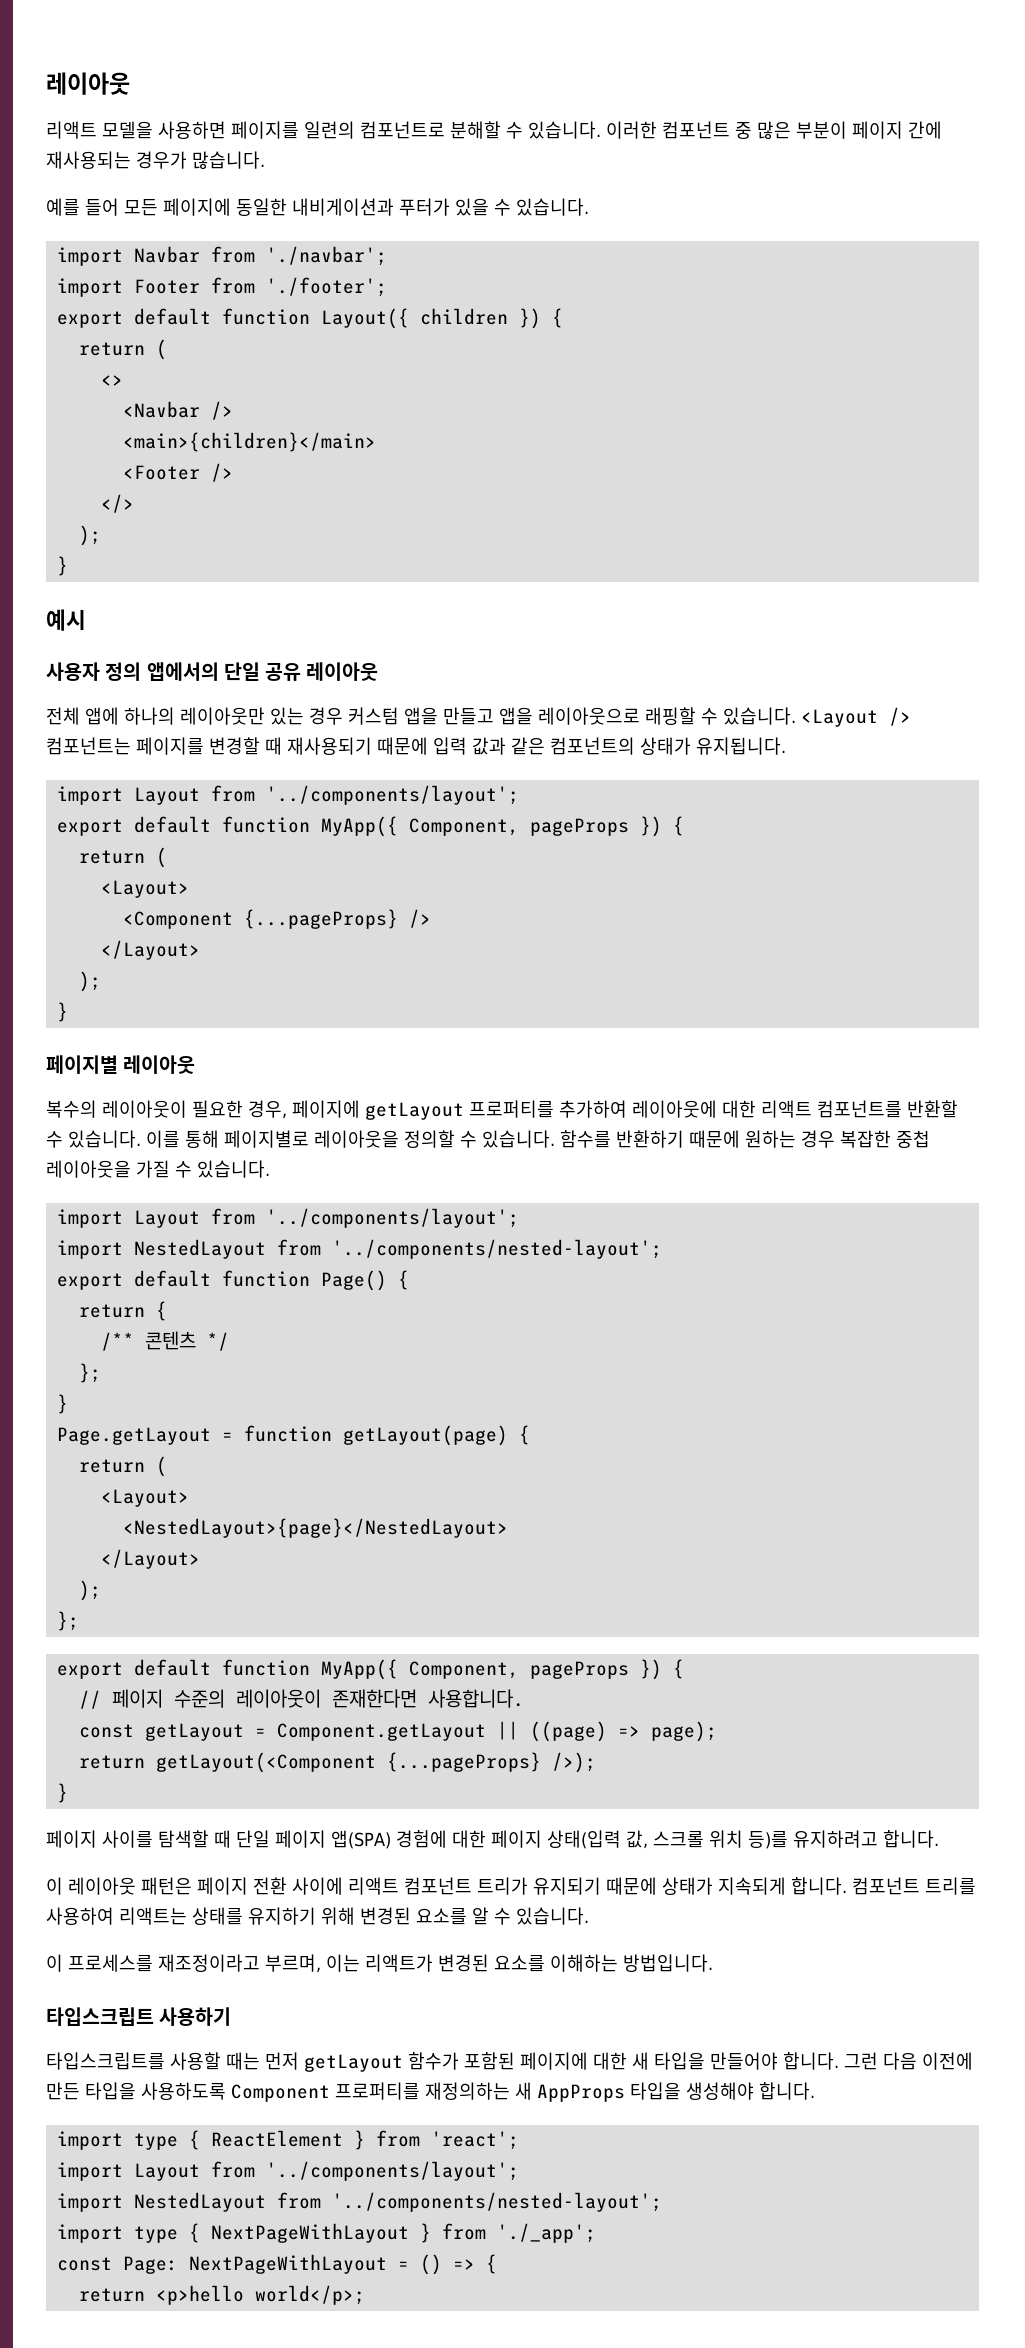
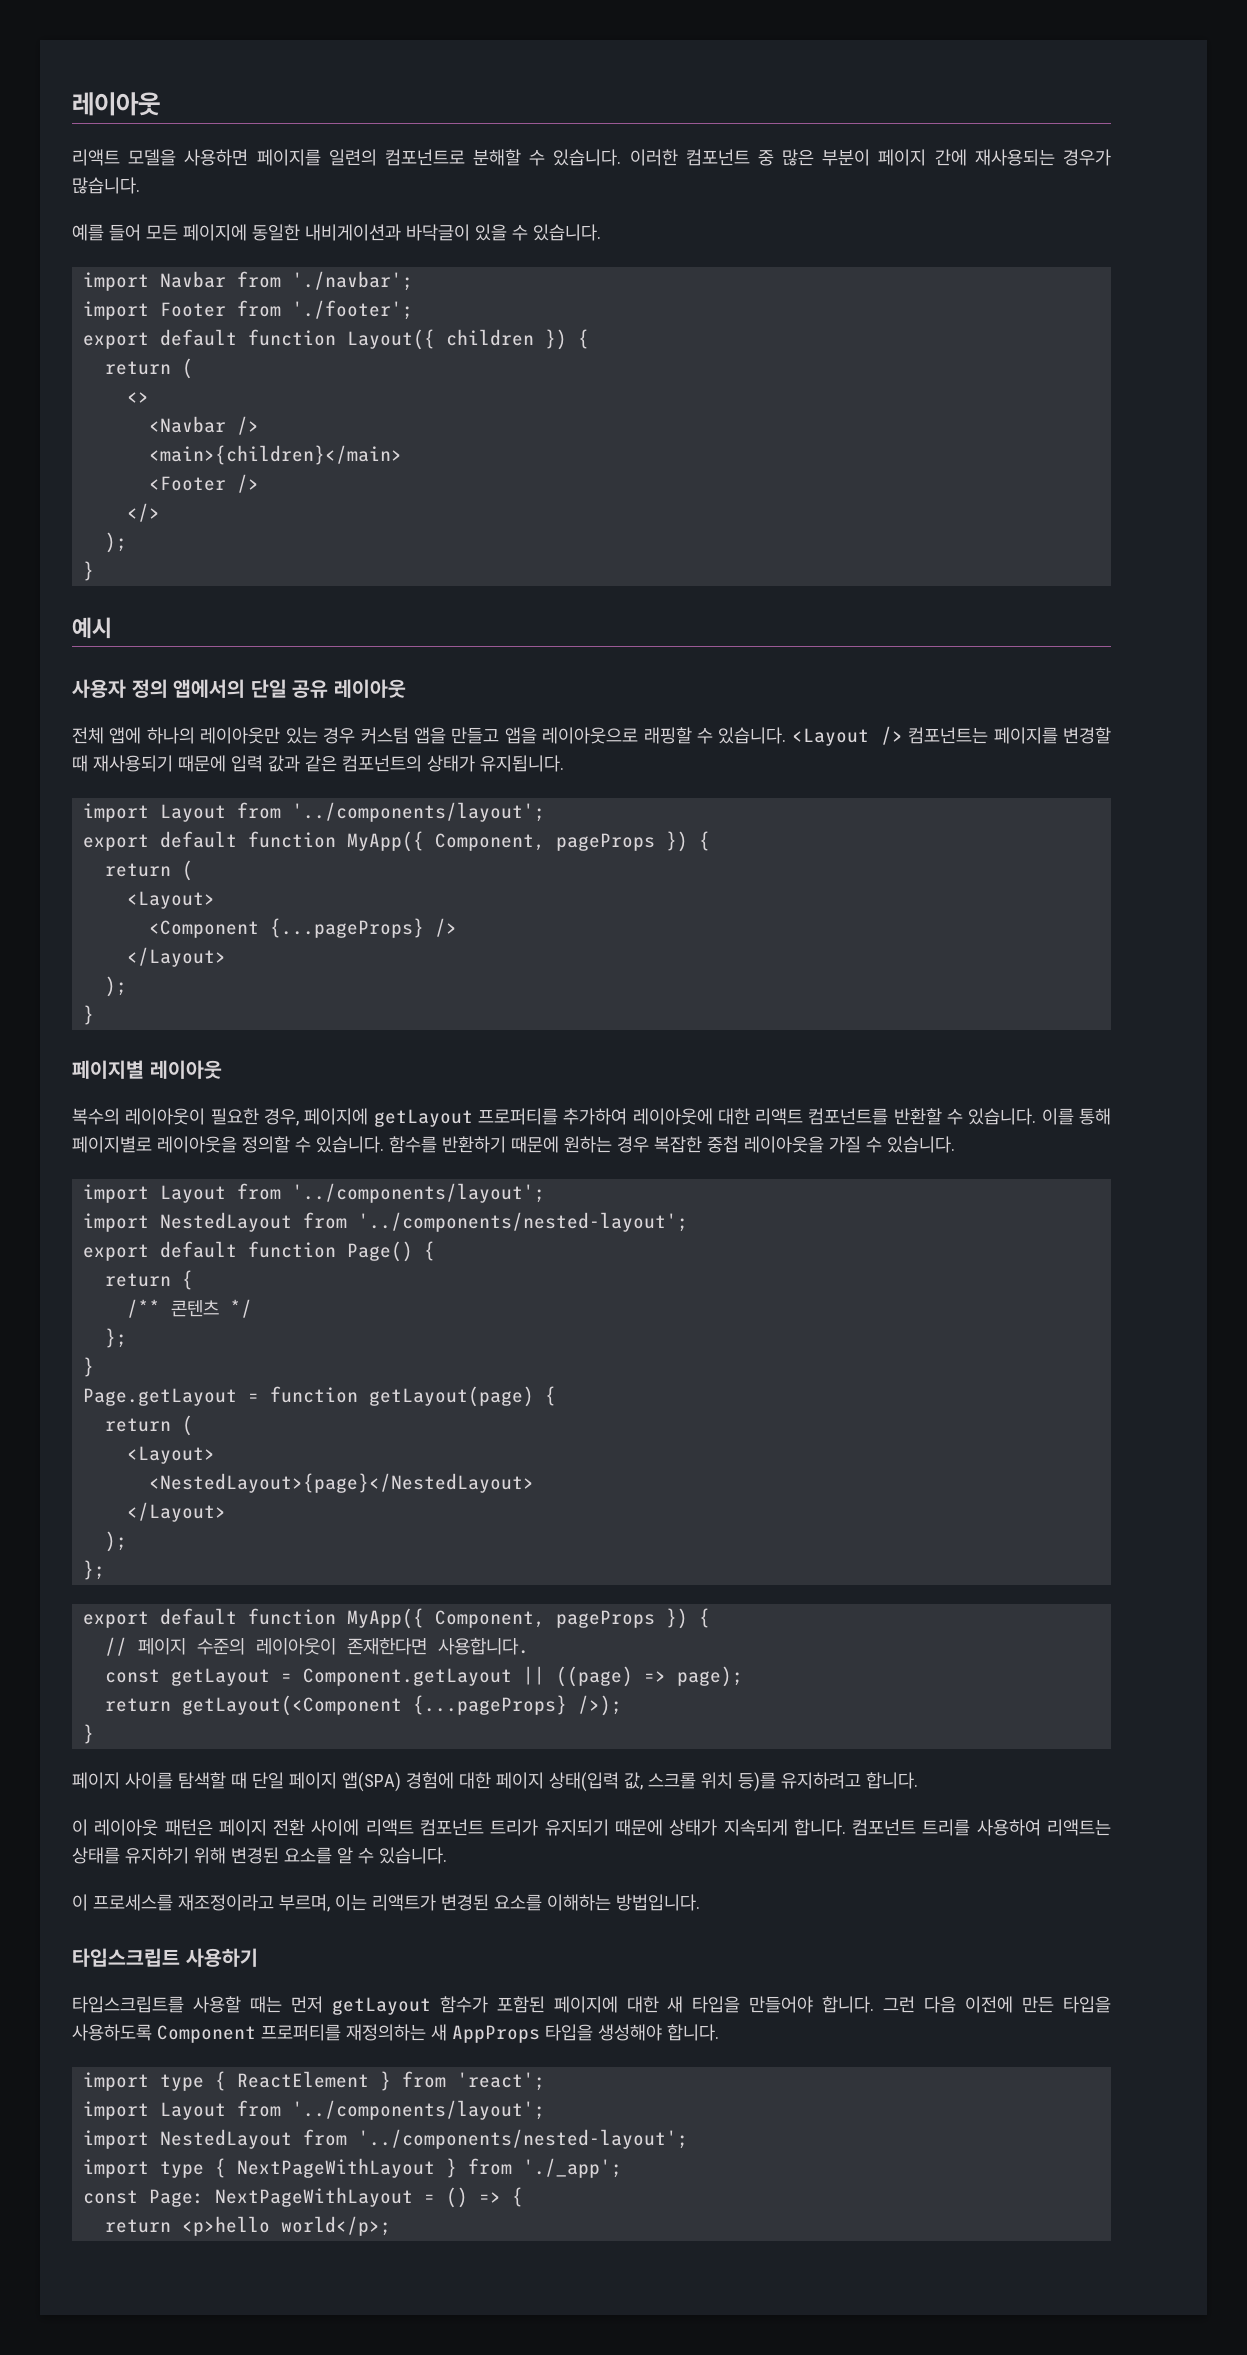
- 예를 들어 모든 페이지에 동일한 내비게이션과 푸터가 있을 수 있습니다.
+ 예를 들어 모든 페이지에 동일한 내비게이션과 바닥글이 있을 수 있습니다.

